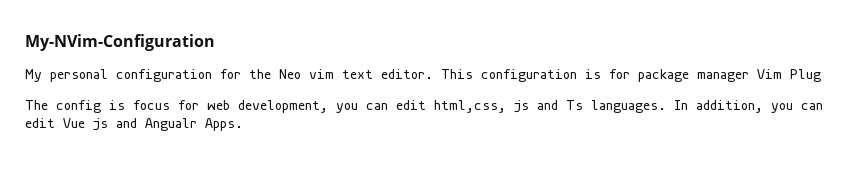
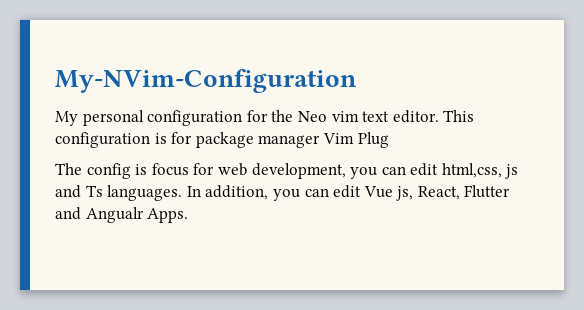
- In addition, you can edit Vue js and Angualr Apps.
+ In addition, you can edit Vue js, React, Flutter and Angualr Apps.

